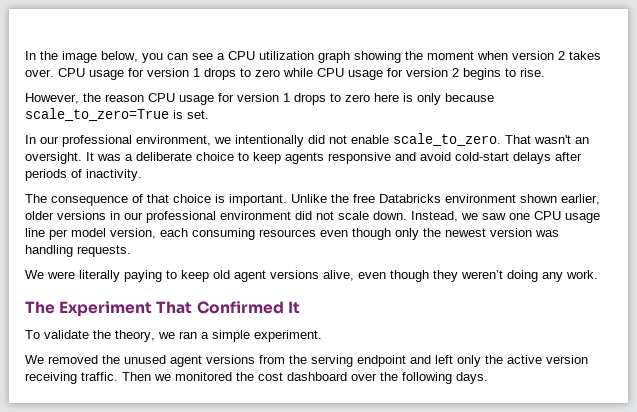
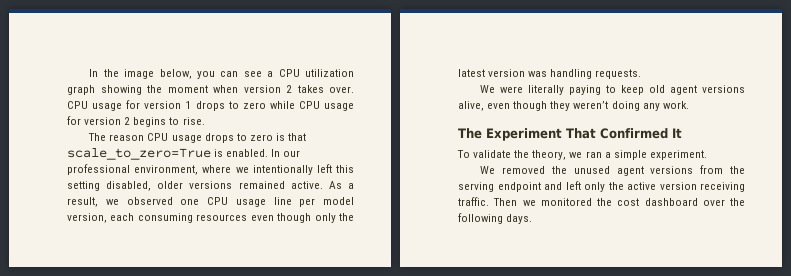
- However, the reason CPU usage for version 1 drops to zero here is only because scale_to_zero=True is set.
- In our professional environment, we intentionally did not enable scale_to_zero. That wasn't an oversight. It was a deliberate choice to keep agents responsive and avoid cold-start delays after periods of inactivity.
- The consequence of that choice is important. Unlike the free Databricks environment shown earlier, older versions in our professional environment did not scale down. Instead, we saw one CPU usage line per model version, each consuming resources even though only the newest version was handling requests.
+ The reason CPU usage drops to zero is that scale_to_zero=True is enabled. In our professional environment, where we intentionally left this setting disabled, older versions remained active. As a result, we observed one CPU usage line per model version, each consuming resources even though only the latest version was handling requests.

